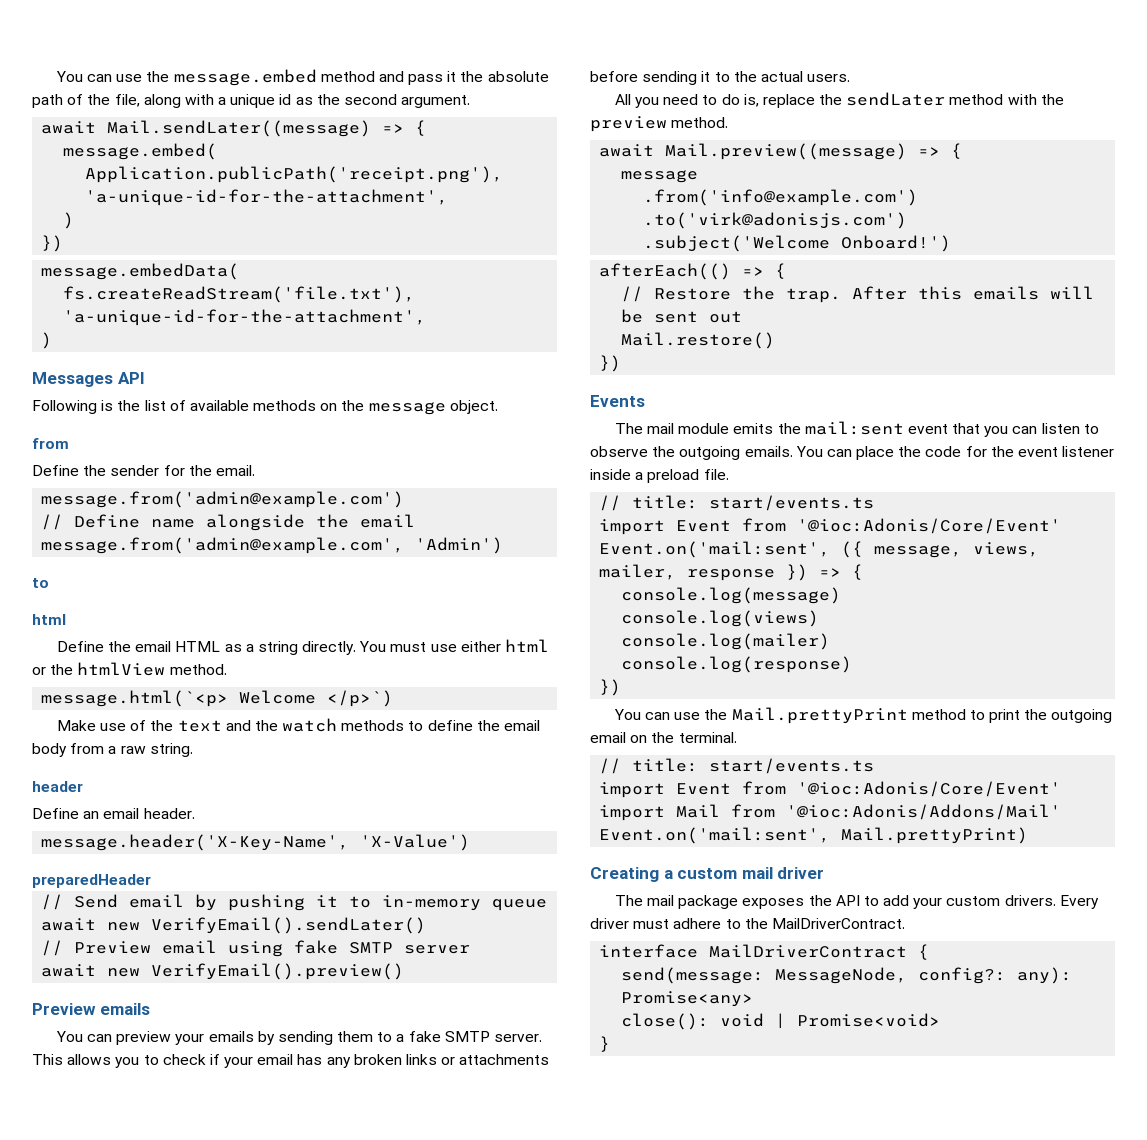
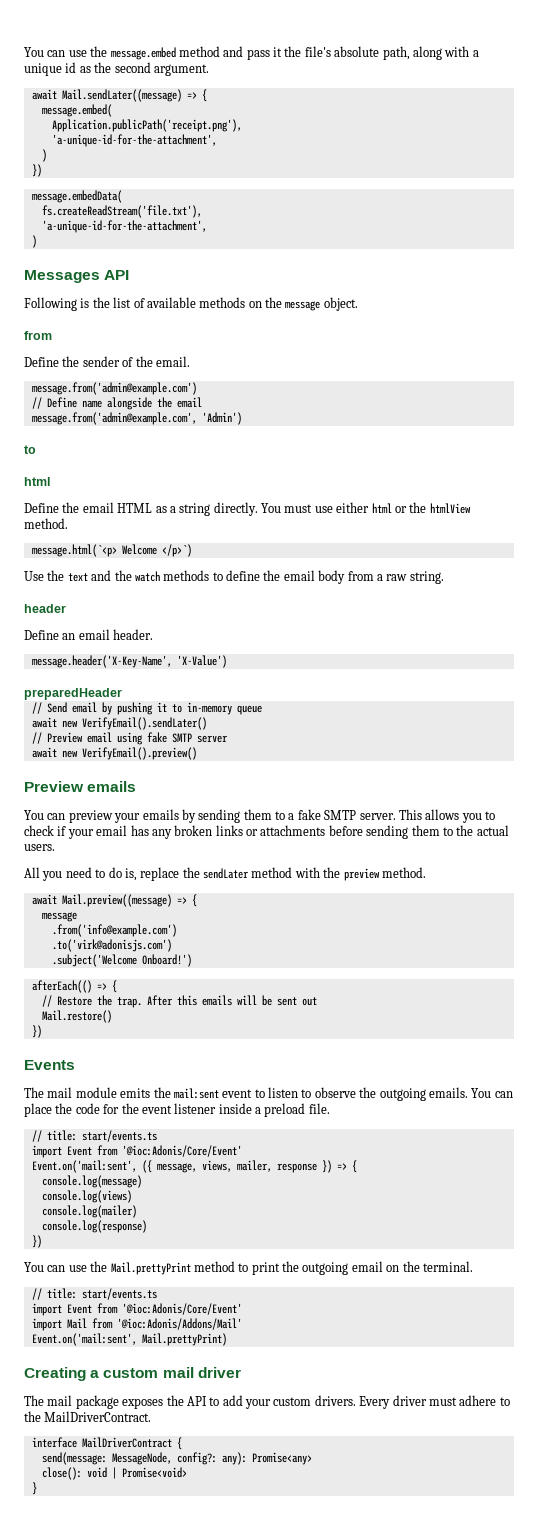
- You can use the message.embed method and pass it the absolute path of the file, along with a unique id as the second argument.
+ You can use the message.embed method and pass it the file's absolute path, along with a unique id as the second argument.
- Define the sender for the email.
+ Define the sender of the email.
- Make use of the text and the watch methods to define the email body from a raw string.
+ Use the text and the watch methods to define the email body from a raw string.
- This allows you to check if your email has any broken links or attachments before sending it to the actual users.
+ This allows you to check if your email has any broken links or attachments before sending them to the actual users.
- The mail module emits the mail:sent event that you can listen to observe the outgoing emails.
+ The mail module emits the mail:sent event to listen to observe the outgoing emails.

